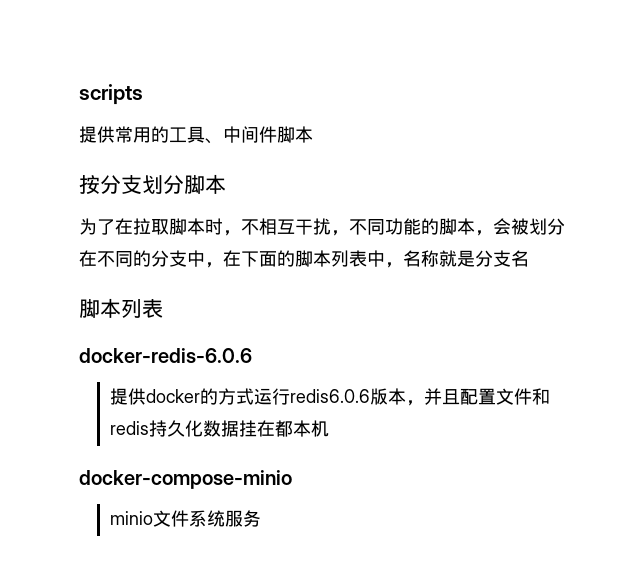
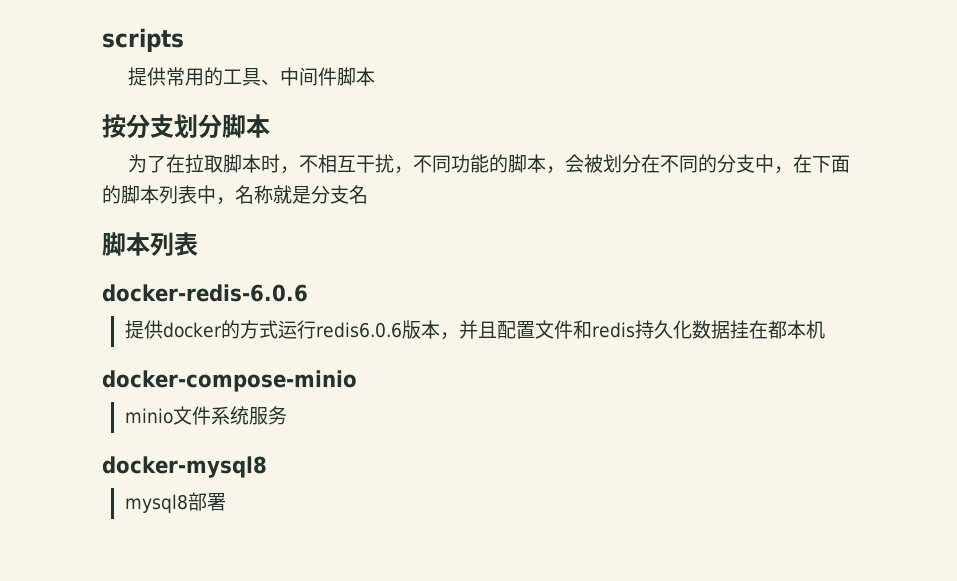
+ docker-mysql8
+ mysql8部署

